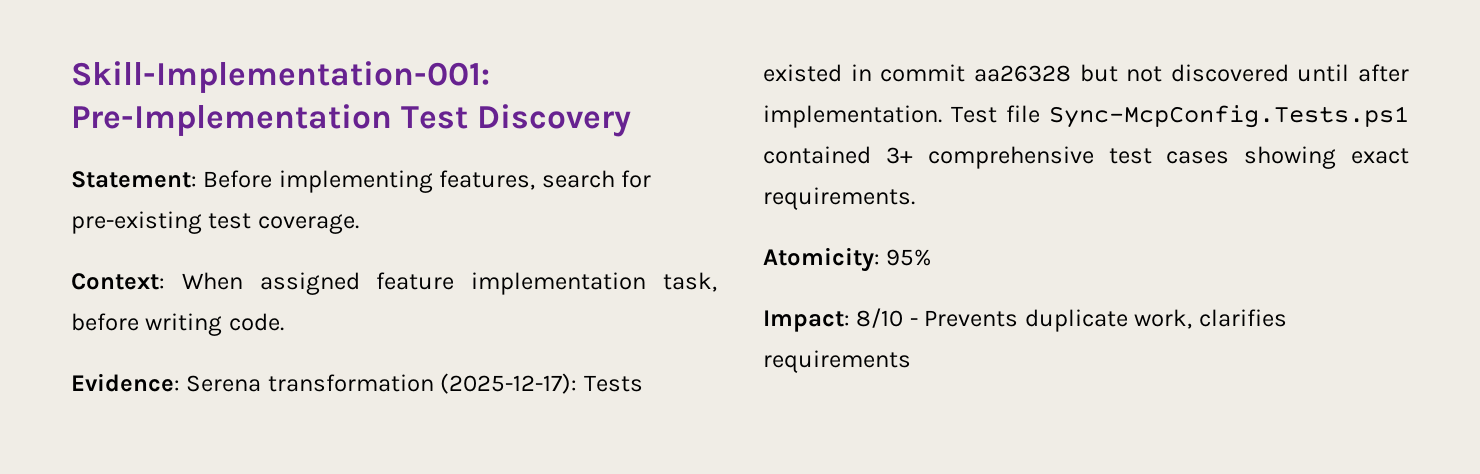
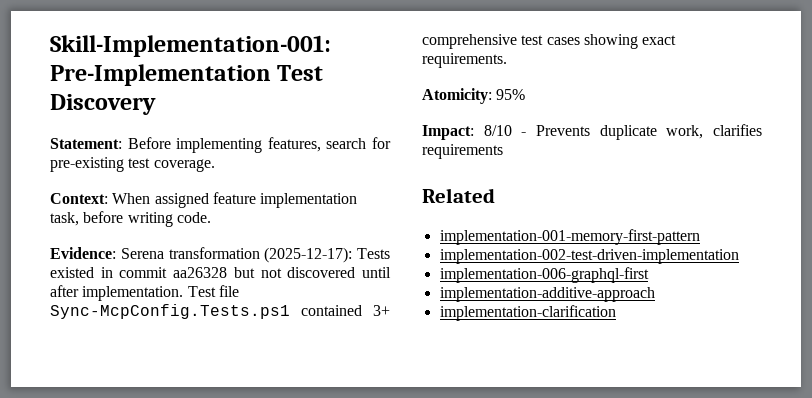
+ Related
+ implementation-001-memory-first-pattern
+ implementation-002-test-driven-implementation
+ implementation-006-graphql-first
+ implementation-additive-approach
+ implementation-clarification

